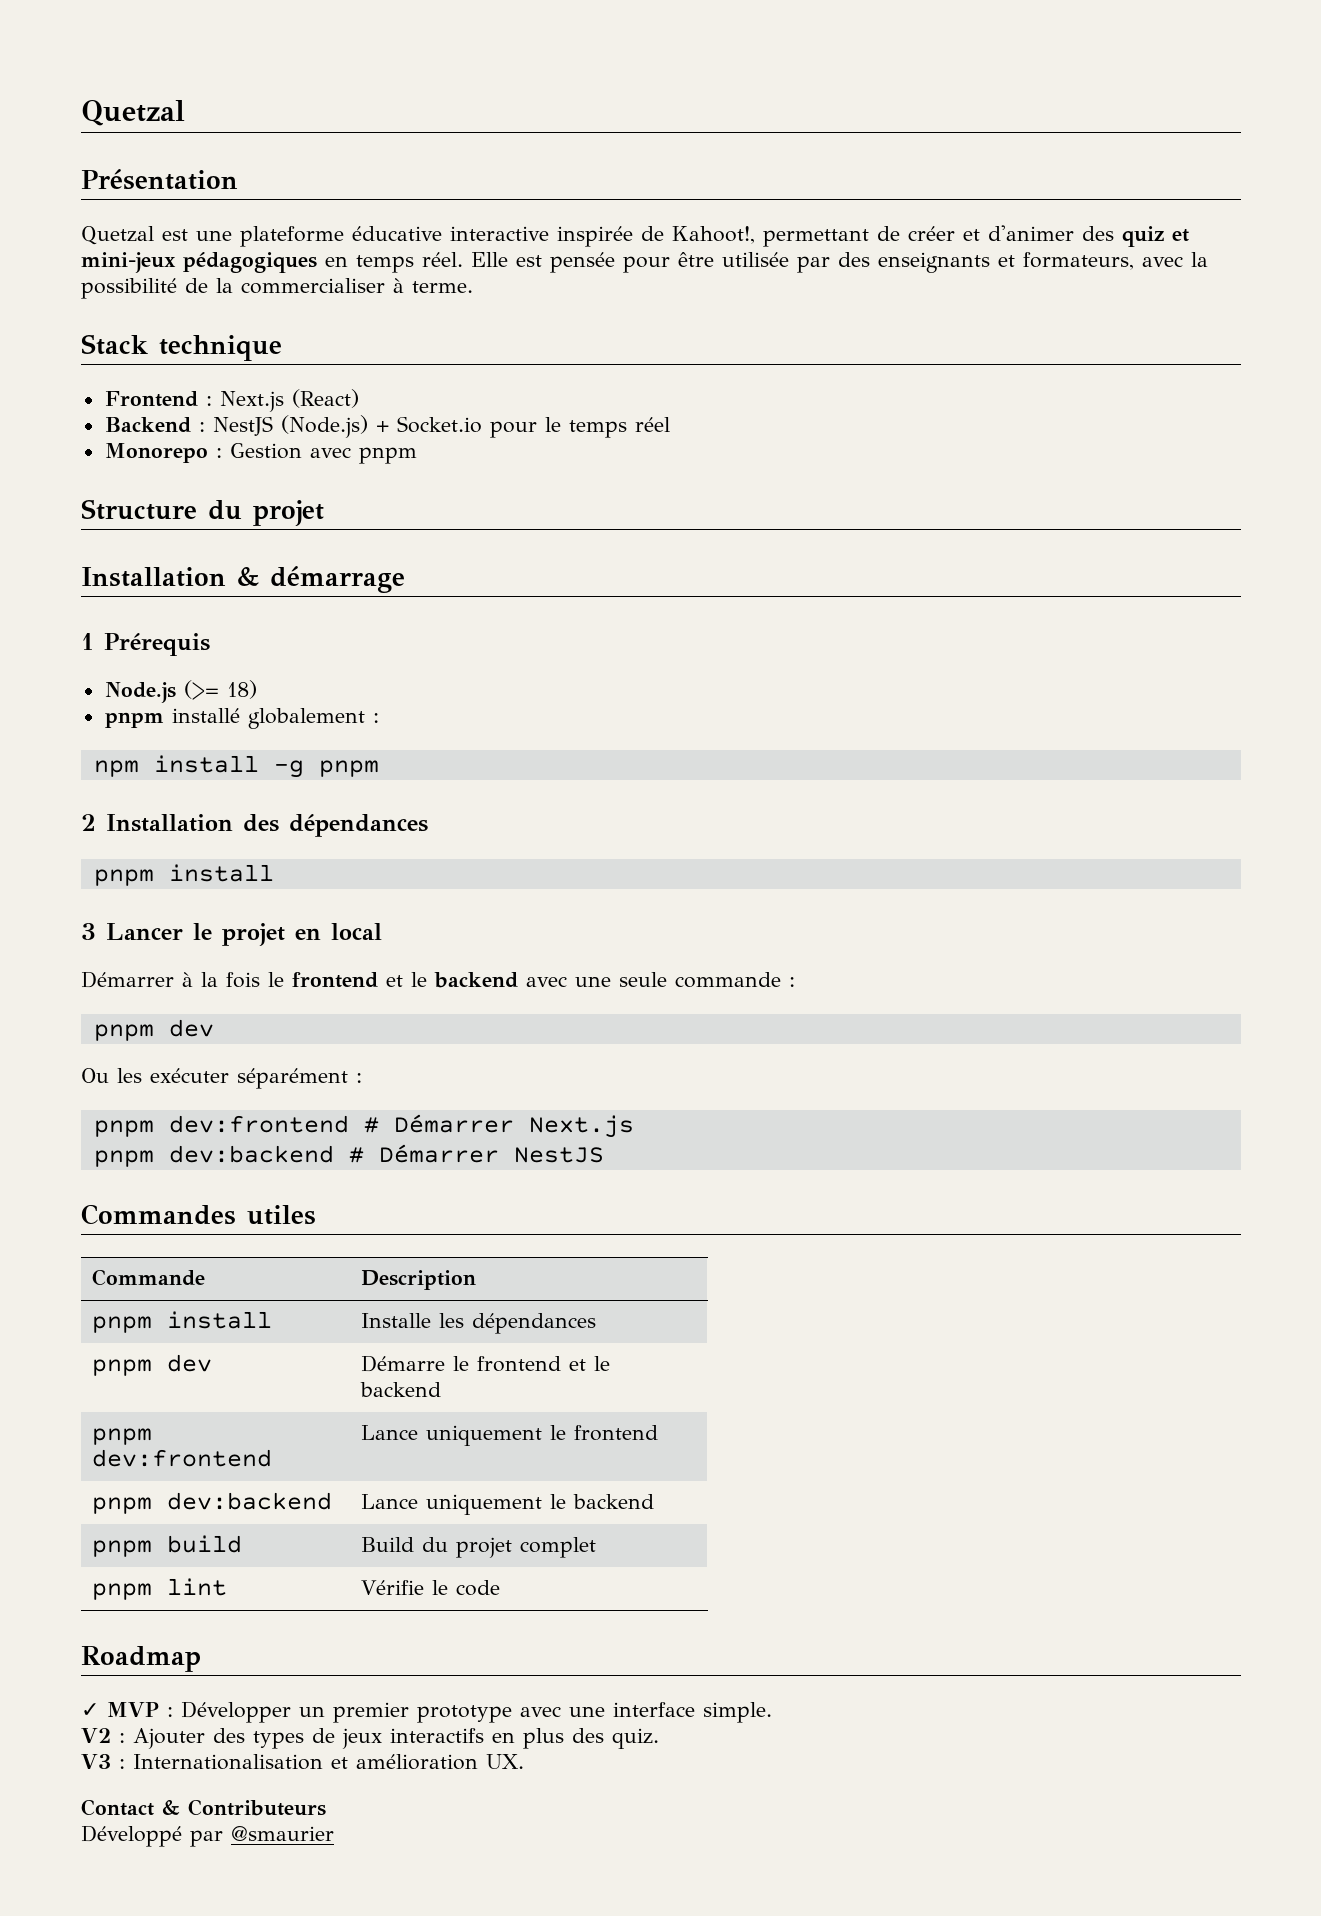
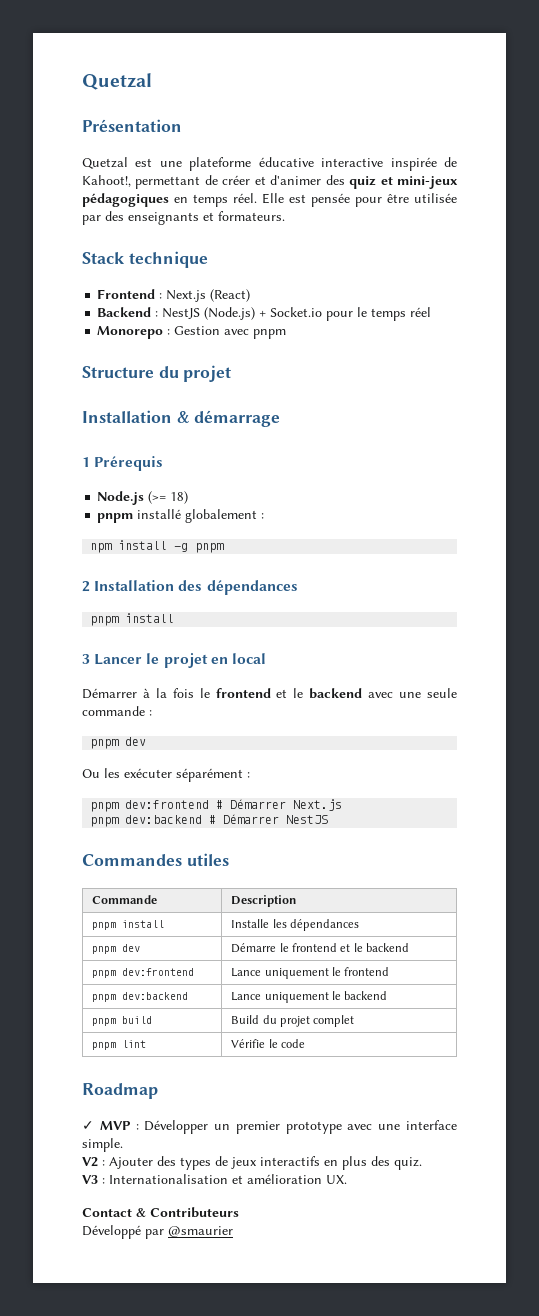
- Elle est pensée pour être utilisée par des enseignants et formateurs, avec la possibilité de la commercialiser à terme.
+ Elle est pensée pour être utilisée par des enseignants et formateurs.

